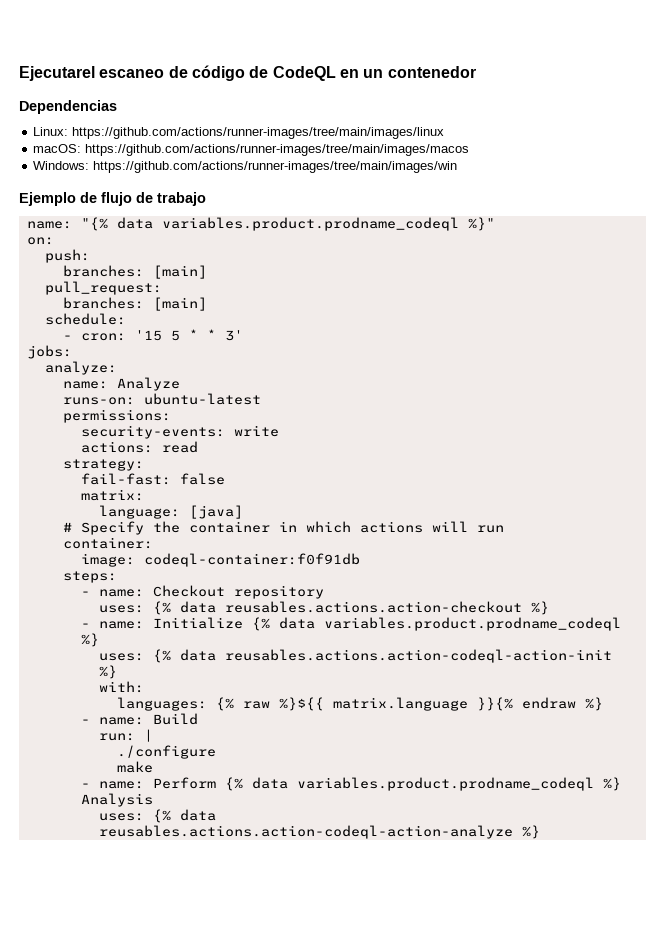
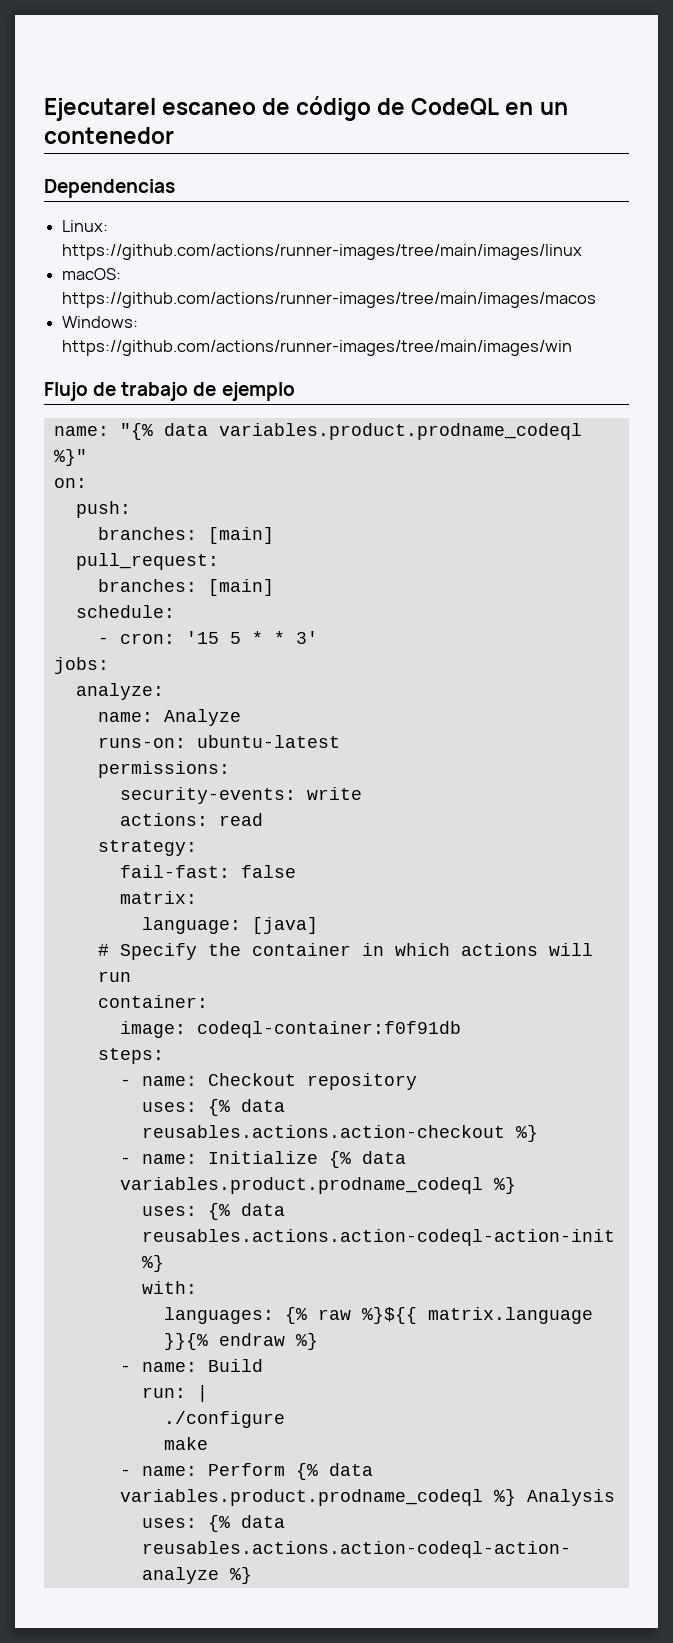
- Ejemplo de flujo de trabajo
+ Flujo de trabajo de ejemplo

